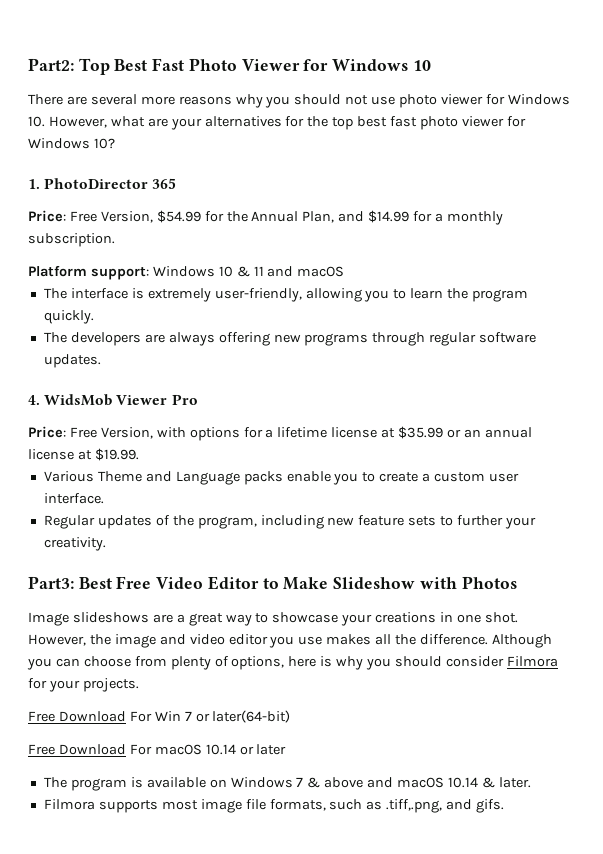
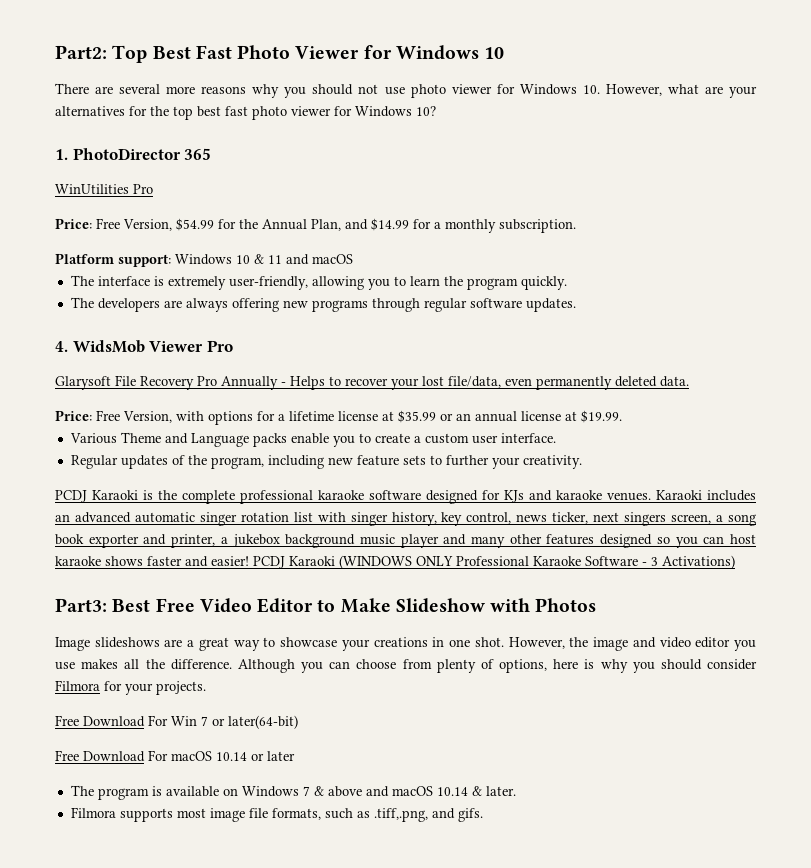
+ WinUtilities Pro
+ Glarysoft File Recovery Pro Annually - Helps to recover your lost file/data, even permanently deleted data.
+ PCDJ Karaoki is the complete professional karaoke software designed for KJs and karaoke venues. Karaoki includes an advanced automatic singer rotation list with singer history, key control, news ticker, next singers screen, a song book exporter and printer, a jukebox background music player and many other features designed so you can host karaoke shows faster and easier! PCDJ Karaoki (WINDOWS ONLY Professional Karaoke Software - 3 Activations)

